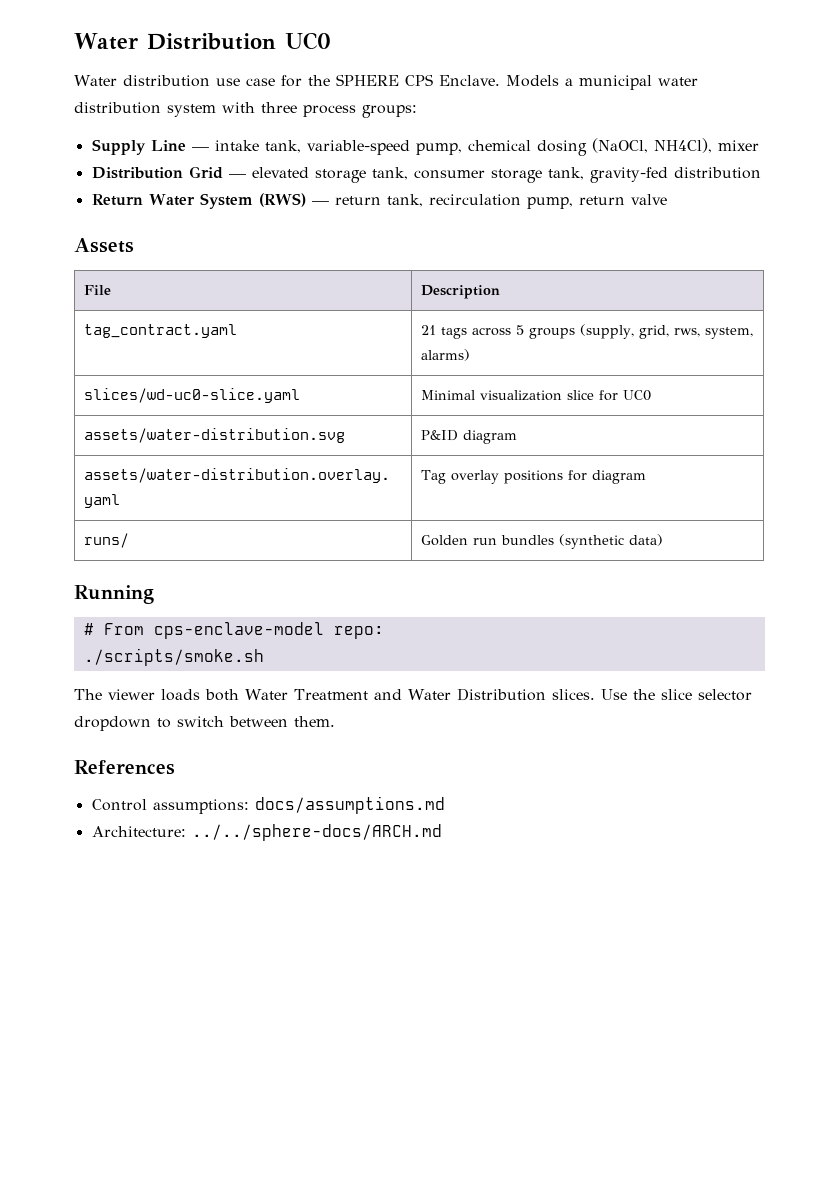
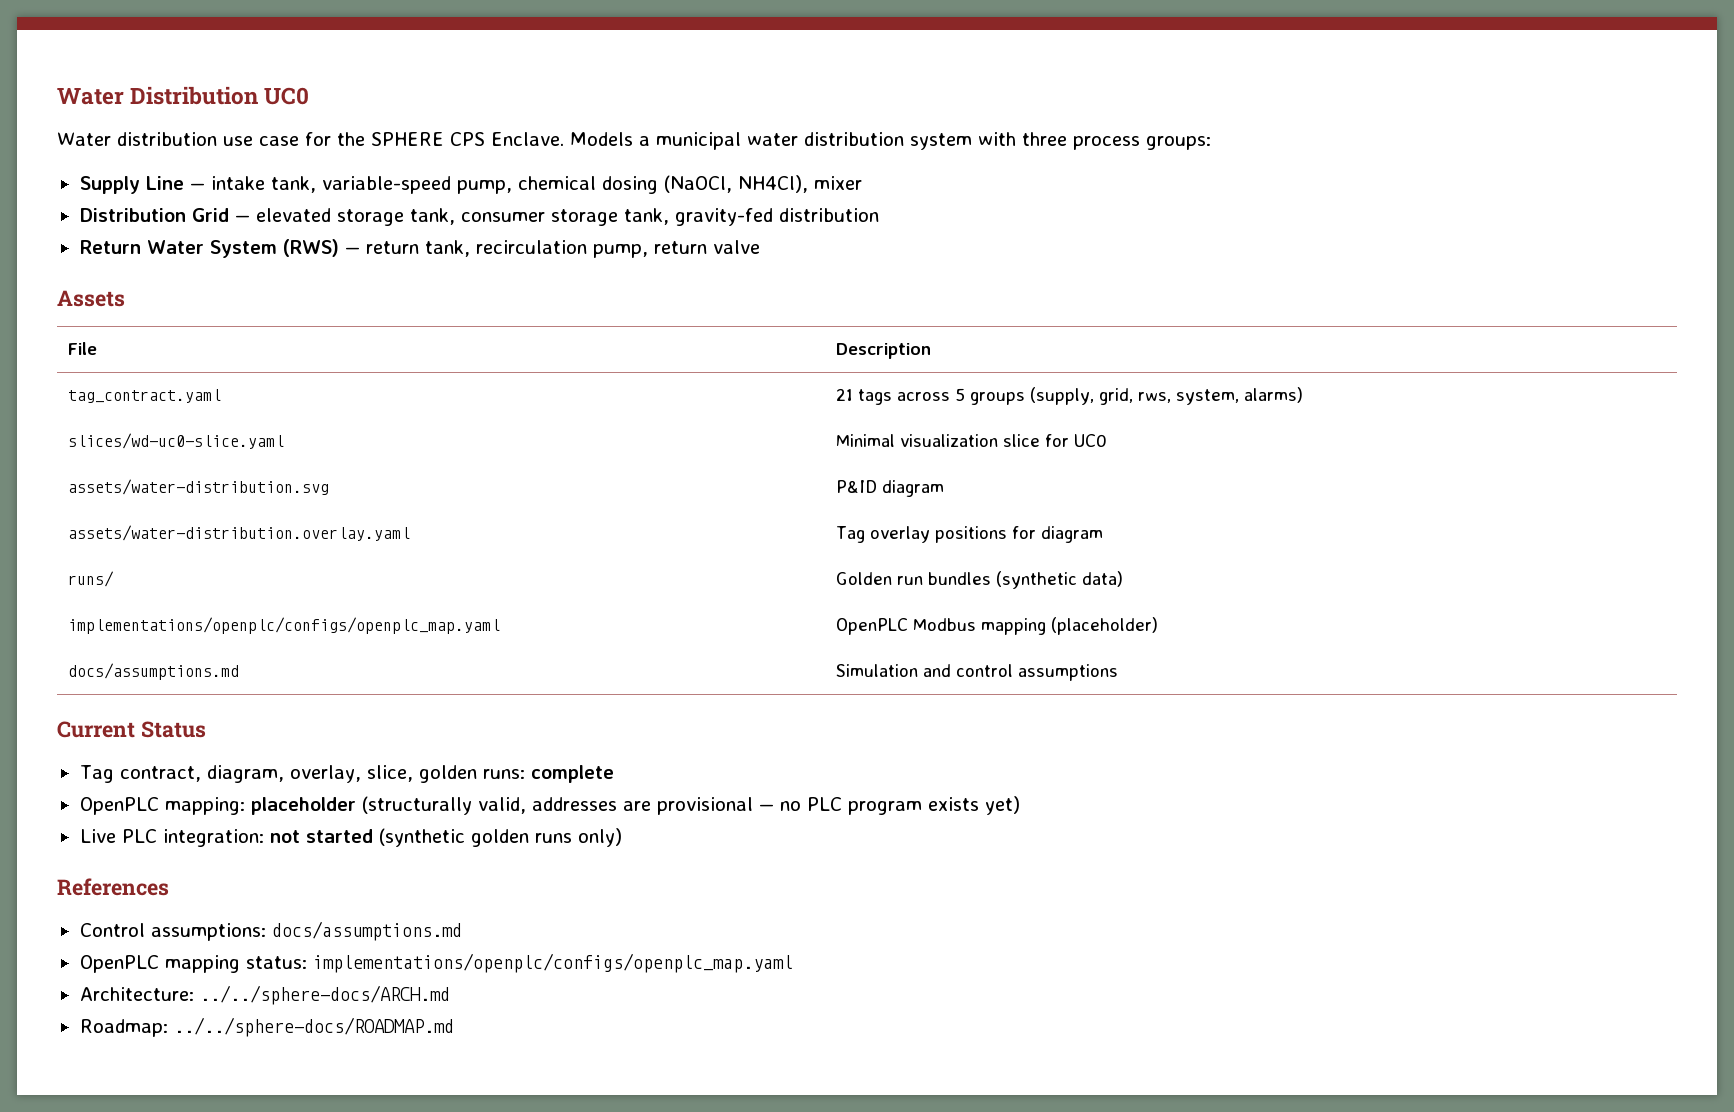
- Running
- # From cps-enclave-model repo:
- ./scripts/smoke.sh
- The viewer loads both Water Treatment and Water Distribution slices. Use the slice selector dropdown to switch between them.
+ implementations/openplc/configs/openplc_map.yaml | OpenPLC Modbus mapping (placeholder)
+ docs/assumptions.md | Simulation and control assumptions
+ Current Status
+ Tag contract, diagram, overlay, slice, golden runs: complete
+ OpenPLC mapping: placeholder (structurally valid, addresses are provisional — no PLC program exists yet)
+ Live PLC integration: not started (synthetic golden runs only)
+ OpenPLC mapping status: implementations/openplc/configs/openplc_map.yaml
+ Roadmap: ../../sphere-docs/ROADMAP.md

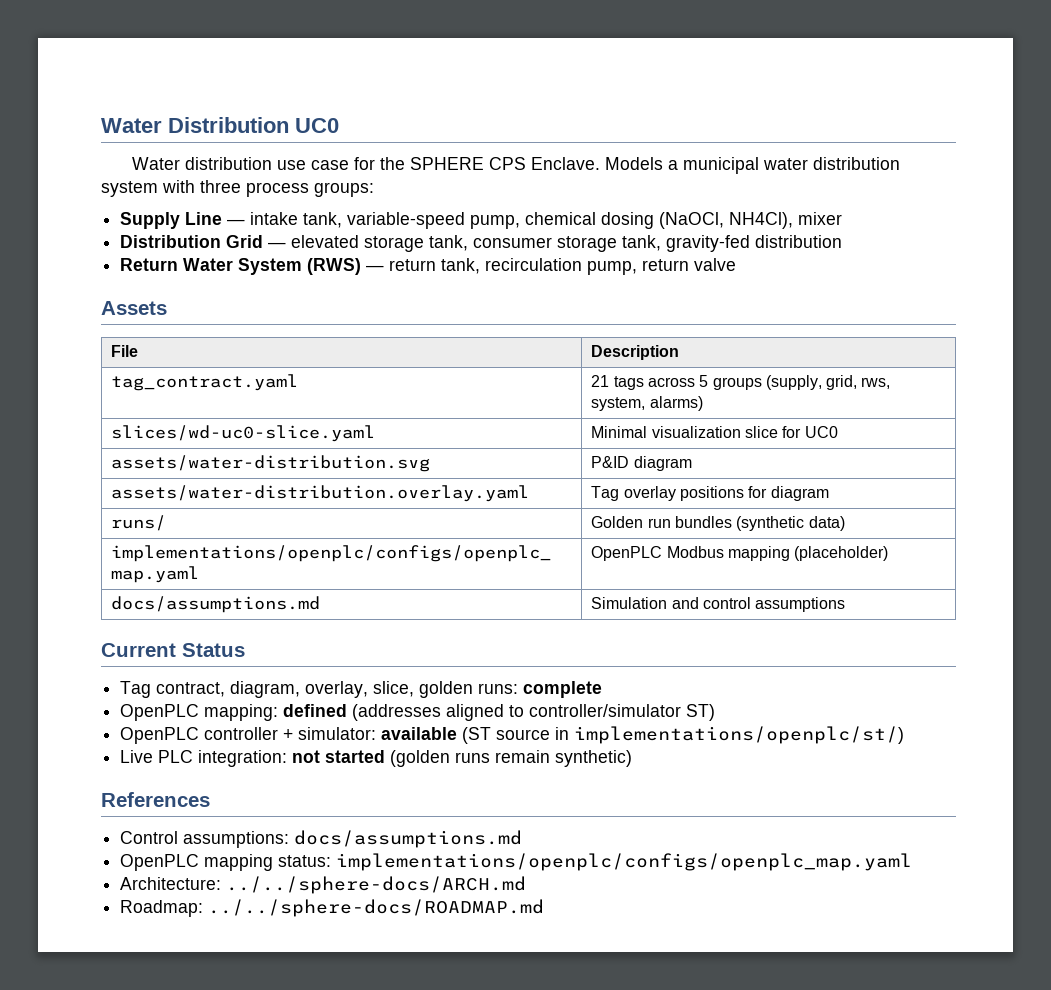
- OpenPLC mapping: placeholder (structurally valid, addresses are provisional — no PLC program exists yet)
+ OpenPLC mapping: defined (addresses aligned to controller/simulator ST)
+ OpenPLC controller + simulator: available (ST source in implementations/openplc/st/)
- Live PLC integration: not started (synthetic golden runs only)
+ Live PLC integration: not started (golden runs remain synthetic)

